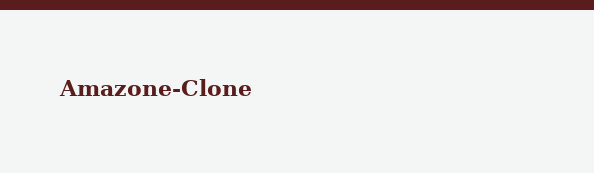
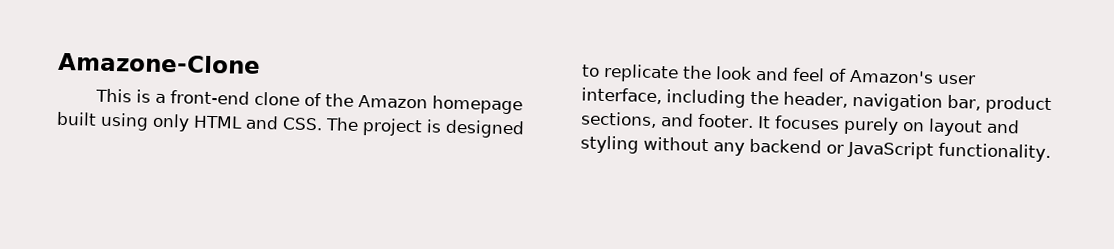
+ This is a front-end clone of the Amazon homepage built using only HTML and CSS. The project is designed to replicate the look and feel of Amazon's user interface, including the header, navigation bar, product sections, and footer. It focuses purely on layout and styling without any backend or JavaScript functionality.

